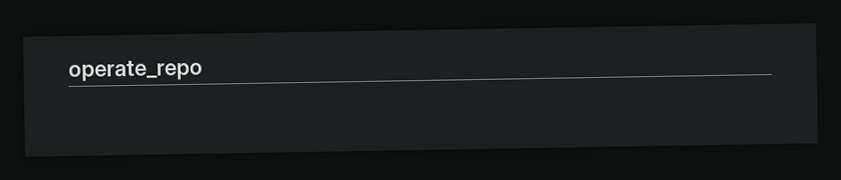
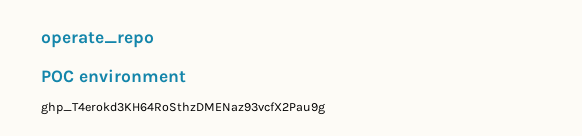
+ POC environment
+ 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

